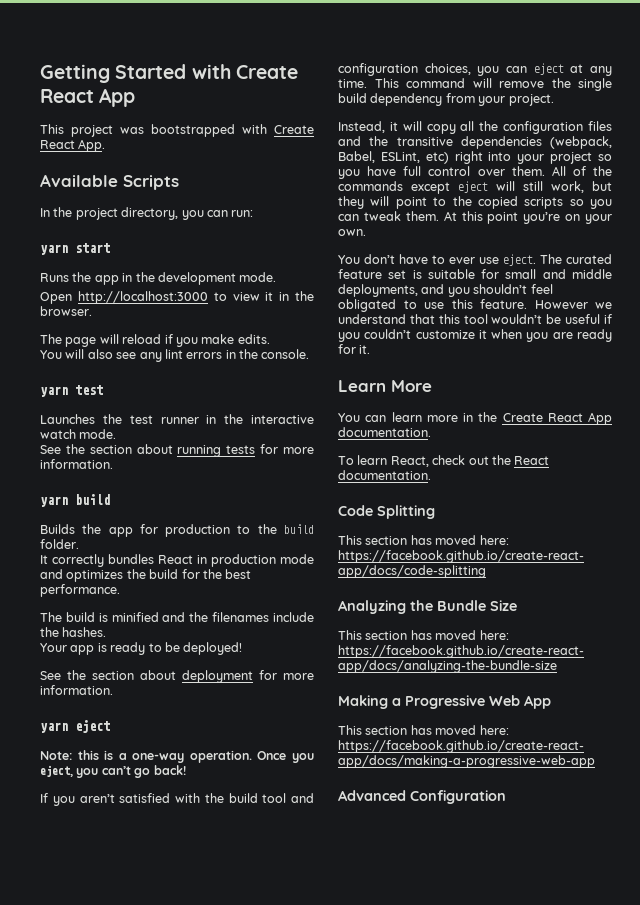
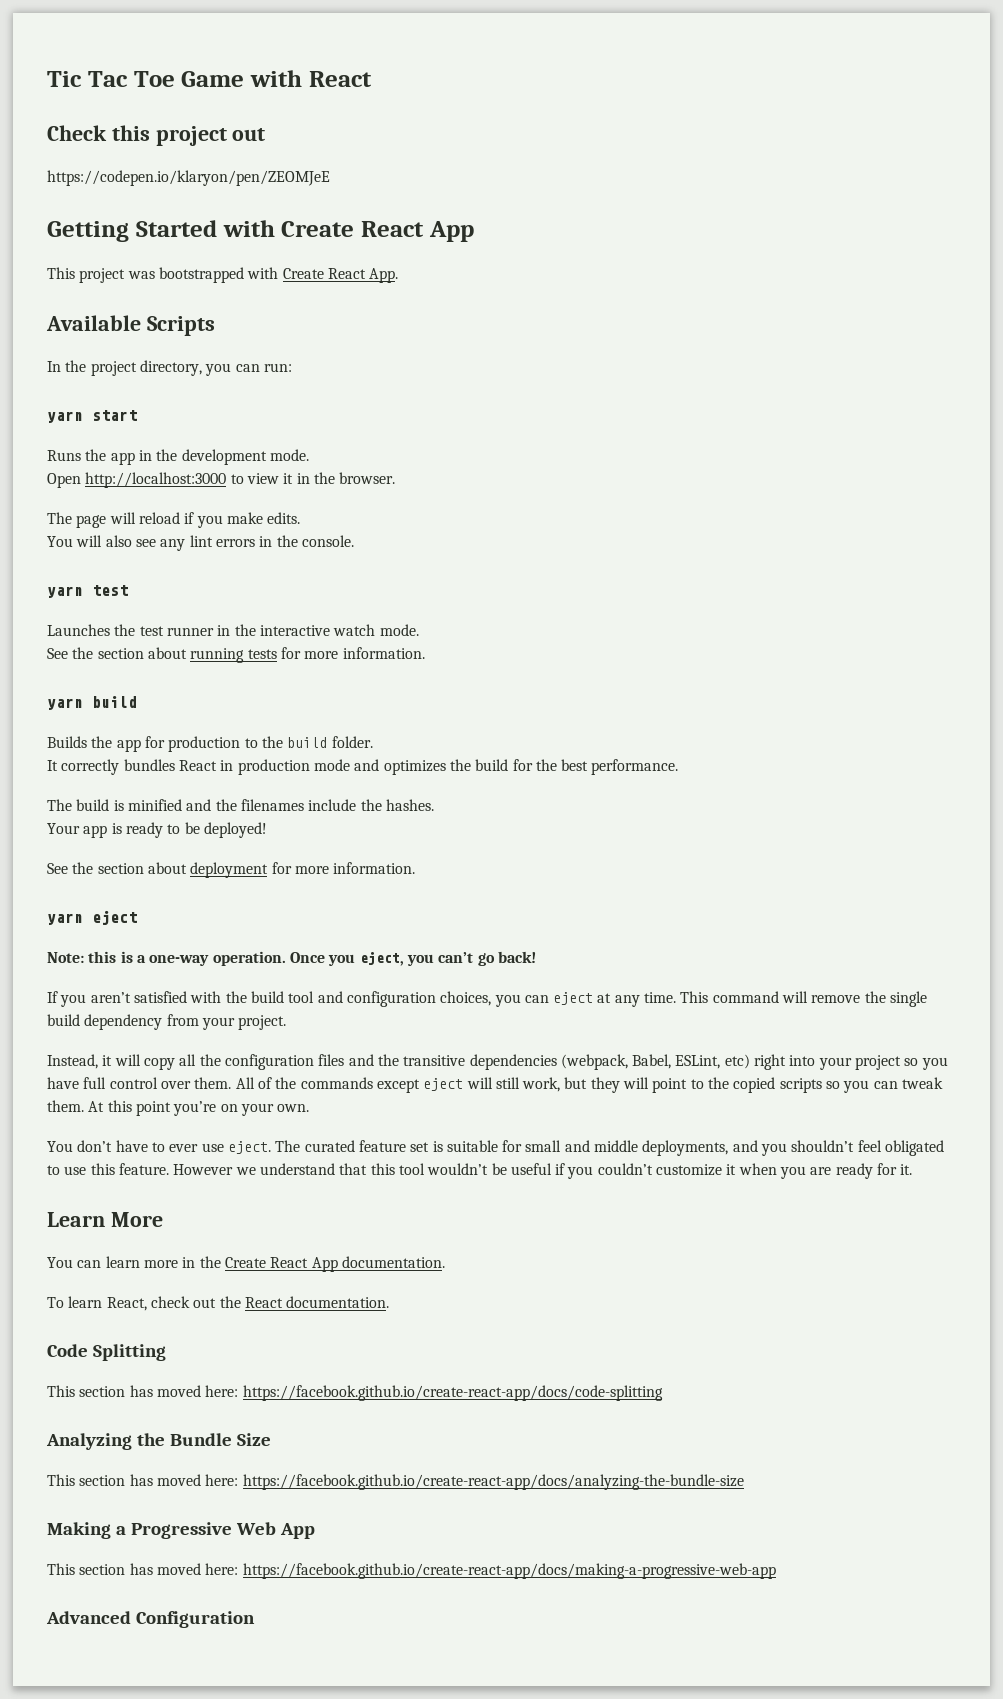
+ Tic Tac Toe Game with React
+ Check this project out
+ https://codepen.io/klaryon/pen/ZEOMJeE

